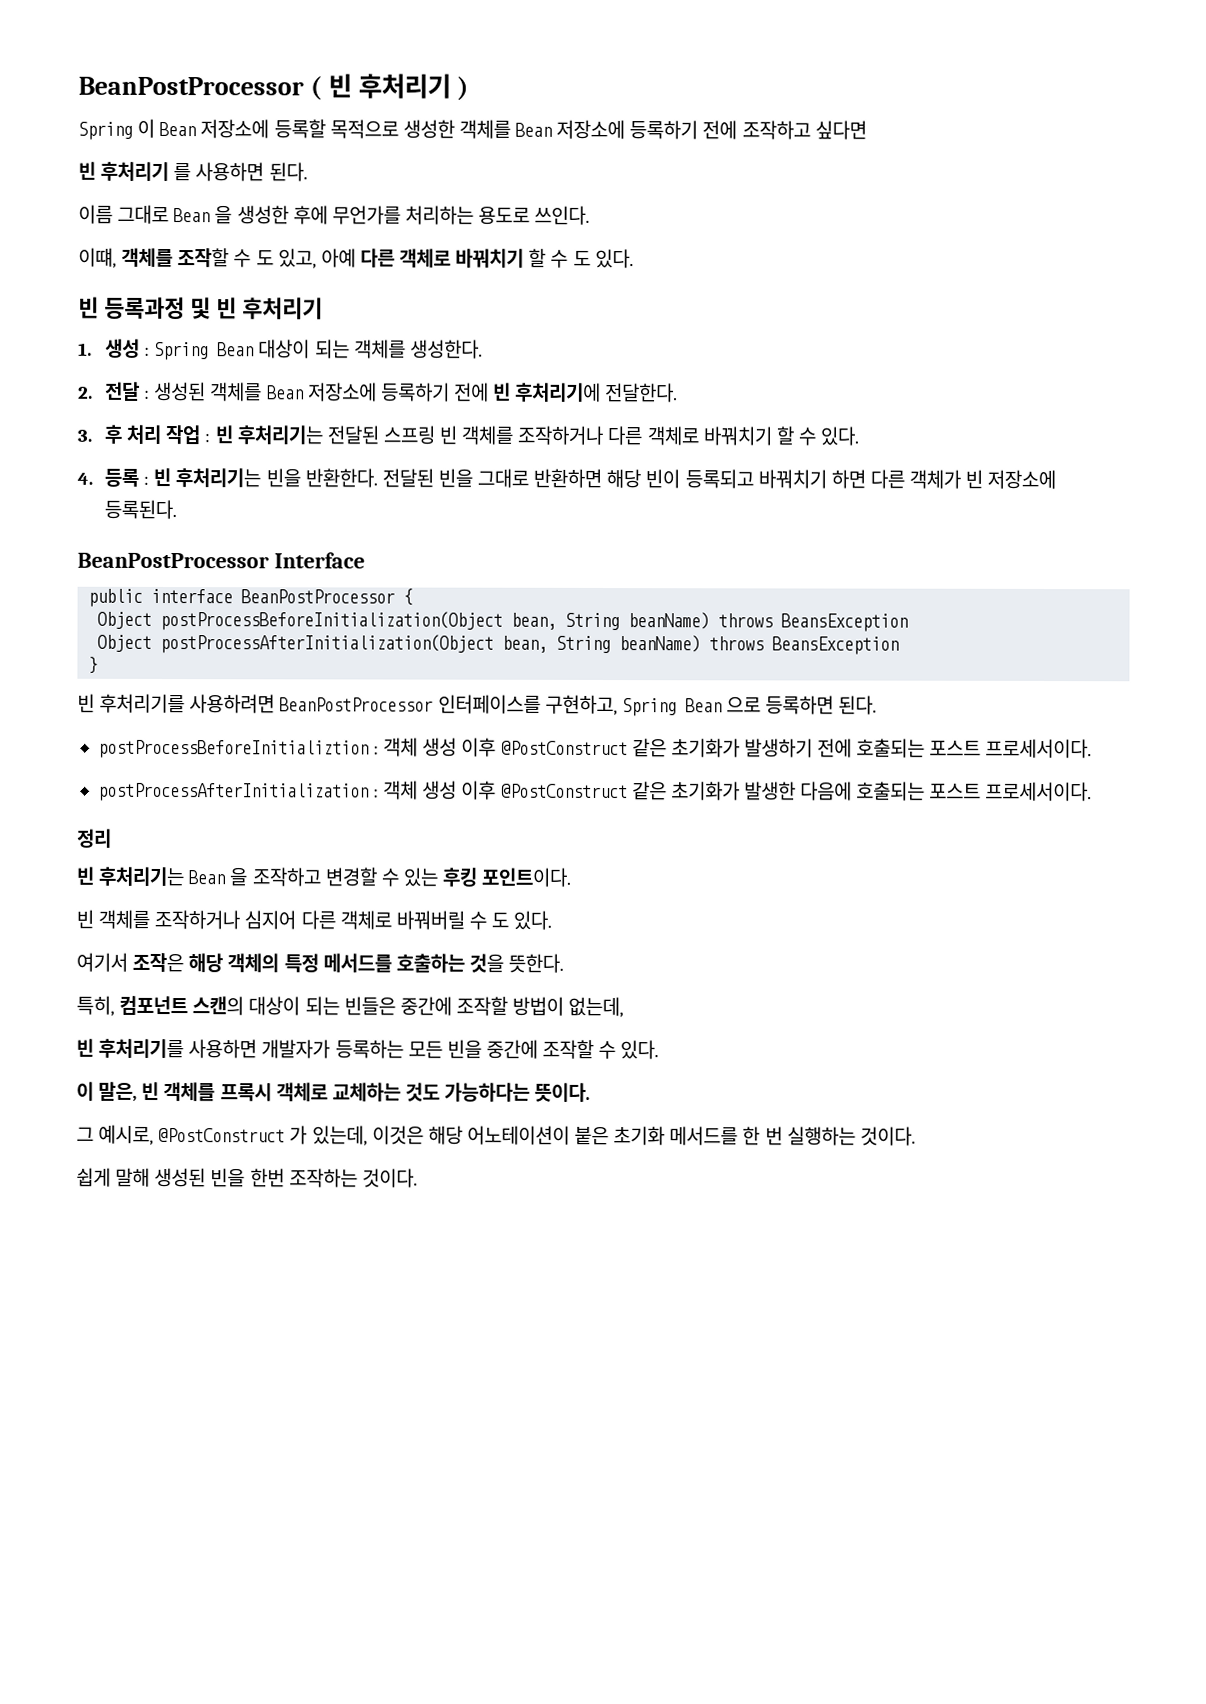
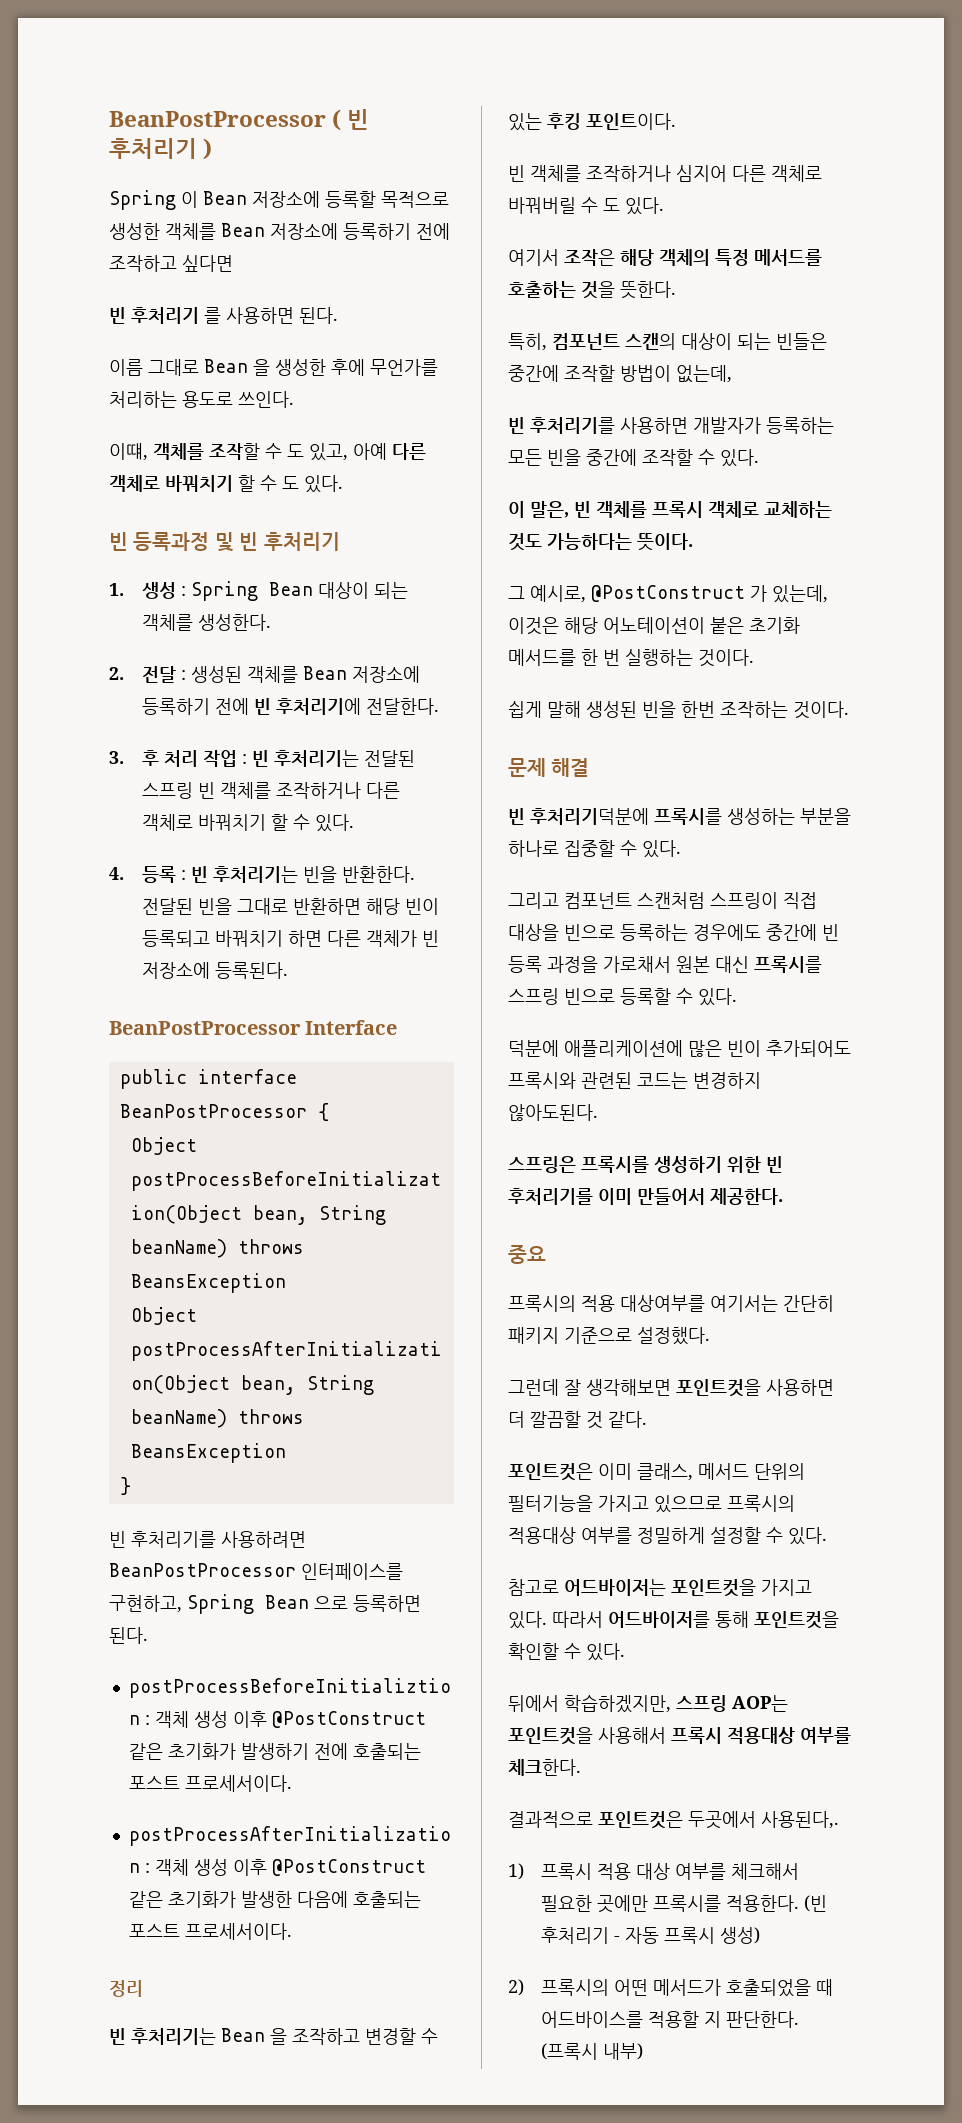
+ 문제 해결
+ 빈 후처리기덕분에 프록시를 생성하는 부분을 하나로 집중할 수 있다.
+ 그리고 컴포넌트 스캔처럼 스프링이 직접 대상을 빈으로 등록하는 경우에도 중간에 빈 등록 과정을 가로채서 원본 대신 프록시를 스프링 빈으로 등록할 수 있다.
+ 덕분에 애플리케이션에 많은 빈이 추가되어도 프록시와 관련된 코드는 변경하지 않아도된다.
+ 스프링은 프록시를 생성하기 위한 빈 후처리기를 이미 만들어서 제공한다.
+ 중요
+ 프록시의 적용 대상여부를 여기서는 간단히 패키지 기준으로 설정했다.
+ 그런데 잘 생각해보면 포인트컷을 사용하면 더 깔끔할 것 같다.
+ 포인트컷은 이미 클래스, 메서드 단위의 필터기능을 가지고 있으므로 프록시의 적용대상 여부를 정밀하게 설정할 수 있다.
+ 참고로 어드바이저는 포인트컷을 가지고 있다. 따라서 어드바이저를 통해 포인트컷을 확인할 수 있다.
+ 뒤에서 학습하겠지만, 스프링 AOP는 포인트컷을 사용해서 프록시 적용대상 여부를 체크한다.
+ 결과적으로 포인트컷은 두곳에서 사용된다,.
+ 1) 프록시 적용 대상 여부를 체크해서 필요한 곳에만 프록시를 적용한다. (빈 후처리기 - 자동 프록시 생성)
+ 2) 프록시의 어떤 메서드가 호출되었을 때 어드바이스를 적용할 지 판단한다. (프록시 내부)

